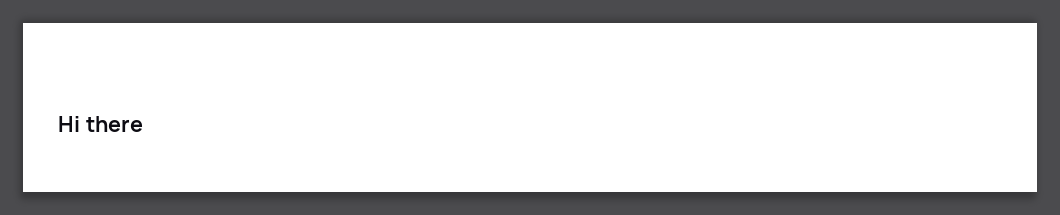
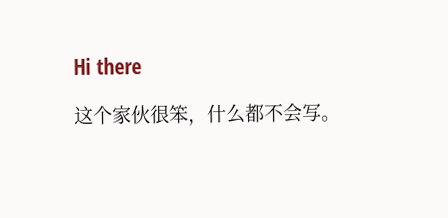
+ 这个家伙很笨，什么都不会写。

